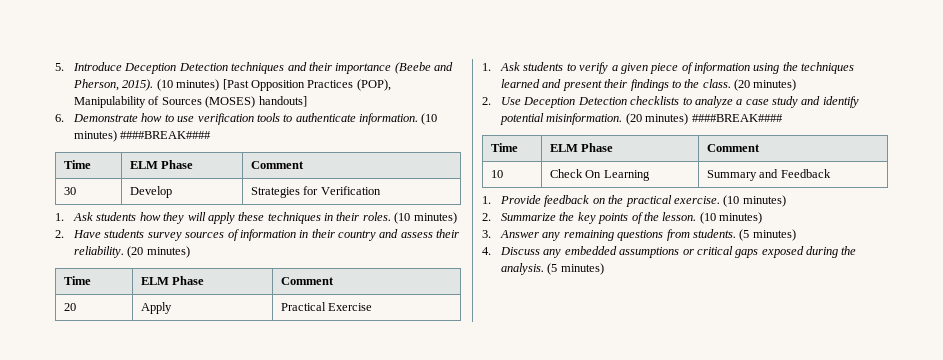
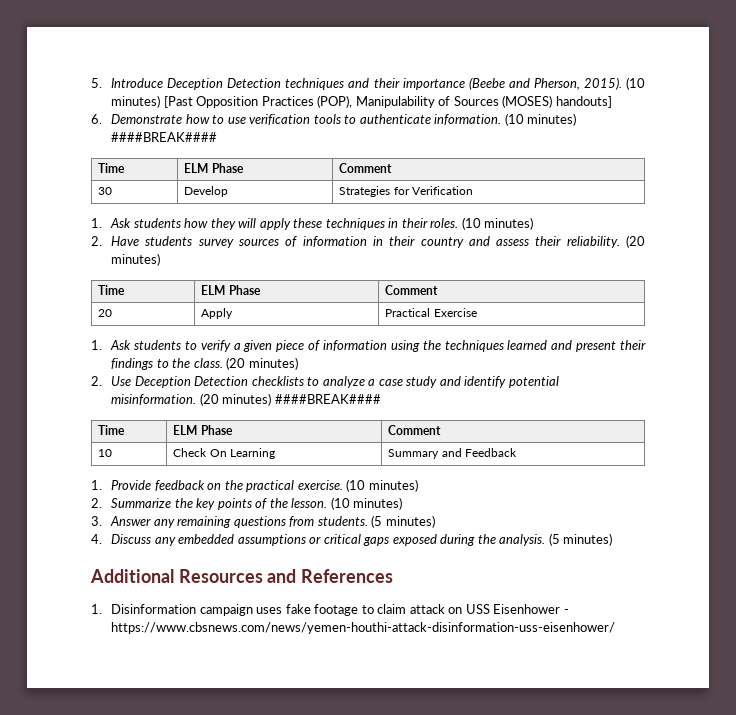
+ Additional Resources and References
+ 1. Disinformation campaign uses fake footage to claim attack on USS Eisenhower - https://www.cbsnews.com/news/yemen-houthi-attack-disinformation-uss-eisenhower/

